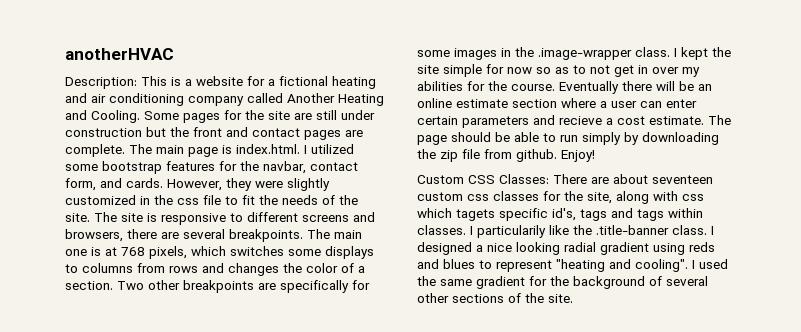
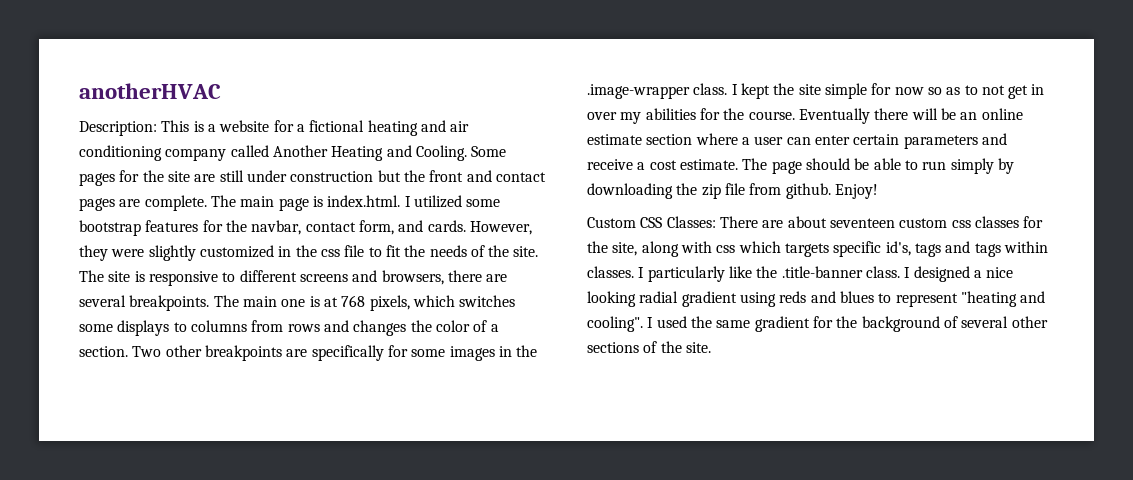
- Eventually there will be an online estimate section where a user can enter certain parameters and recieve a cost estimate.
+ Eventually there will be an online estimate section where a user can enter certain parameters and receive a cost estimate.
- Custom CSS Classes: There are about seventeen custom css classes for the site, along with css which tagets specific id's, tags and tags within classes.
+ Custom CSS Classes: There are about seventeen custom css classes for the site, along with css which targets specific id's, tags and tags within classes.
- I particularily like the .title-banner class.
+ I particularly like the .title-banner class.

